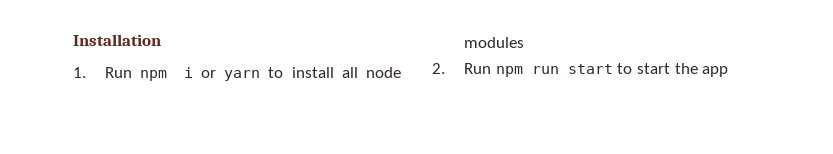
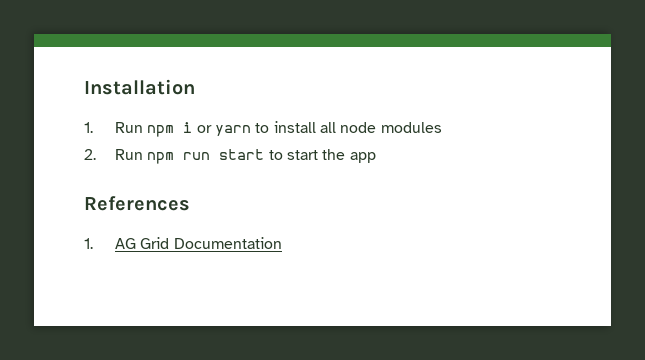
+ References
+ 1. AG Grid Documentation

